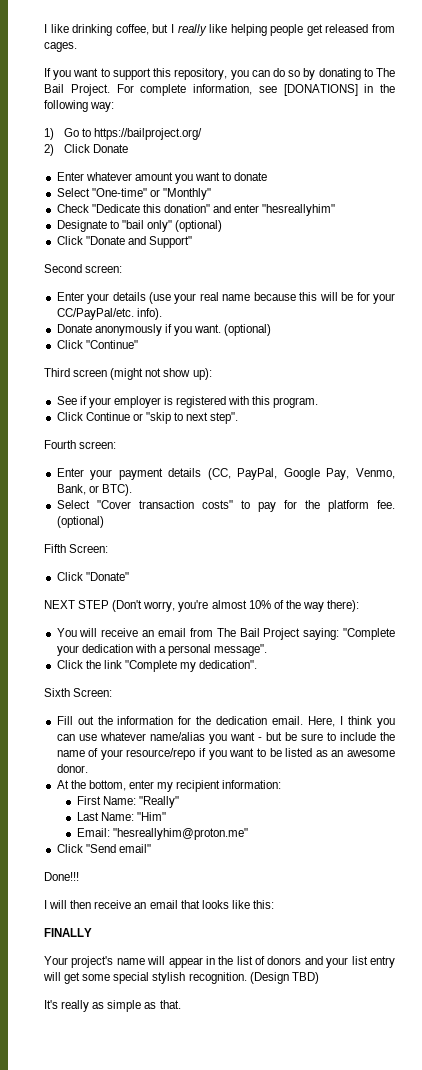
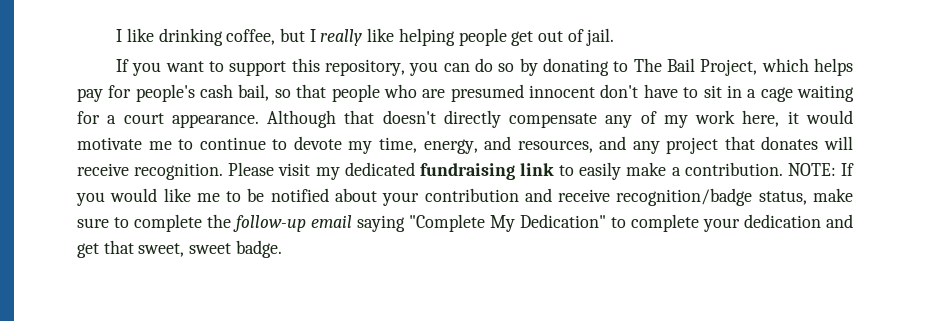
- I like drinking coffee, but I really like helping people get released from cages.
+ I like drinking coffee, but I really like helping people get out of jail.
- If you want to support this repository, you can do so by donating to The Bail Project. For complete information, see [DONATIONS] in the following way:
- 1) Go to https://bailproject.org/
- 2) Click Donate
- Enter whatever amount you want to donate
- Select "One-time" or "Monthly"
- Check "Dedicate this donation" and enter "hesreallyhim"
- Designate to "bail only" (optional)
- Click "Donate and Support"
- Second screen:
- Enter your details (use your real name because this will be for your CC/PayPal/etc. info).
- Donate anonymously if you want. (optional)
- Click "Continue"
- Third screen (might not show up):
- See if your employer is registered with this program.
- Click Continue or "skip to next step".
- Fourth screen:
- Enter your payment details (CC, PayPal, Google Pay, Venmo, Bank, or BTC).
- Select "Cover transaction costs" to pay for the platform fee. (optional)
- Fifth Screen:
- Click "Donate"
- NEXT STEP (Don't worry, you're almost 10% of the way there):
- You will receive an email from The Bail Project saying: "Complete your dedication with a personal message".
- Click the link "Complete my dedication".
- Sixth Screen:
- Fill out the information for the dedication email. Here, I think you can use whatever name/alias you want - but be sure to include the name of your resource/repo if you want to be listed as an awesome donor.
- At the bottom, enter my recipient information:
- First Name: "Really"
- Last Name: "Him"
- Email: "hesreallyhim@proton.me"
- Click "Send email"
- Done!!!
- I will then receive an email that looks like this:
- FINALLY
- Your project's name will appear in the list of donors and your list entry will get some special stylish recognition. (Design TBD)
- It's really as simple as that.
+ If you want to support this repository, you can do so by donating to The Bail Project, which helps pay for people's cash bail, so that people who are presumed innocent don't have to sit in a cage waiting for a court appearance. Although that doesn't directly compensate any of my work here, it would motivate me to continue to devote my time, energy, and resources, and any project that donates will receive recognition. Please visit my dedicated fundraising link to easily make a contribution. NOTE: If you would like me to be notified about your contribution and receive recognition/badge status, make sure to complete the follow-up email saying "Complete My Dedication" to complete your dedication and get that sweet, sweet badge.

